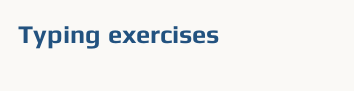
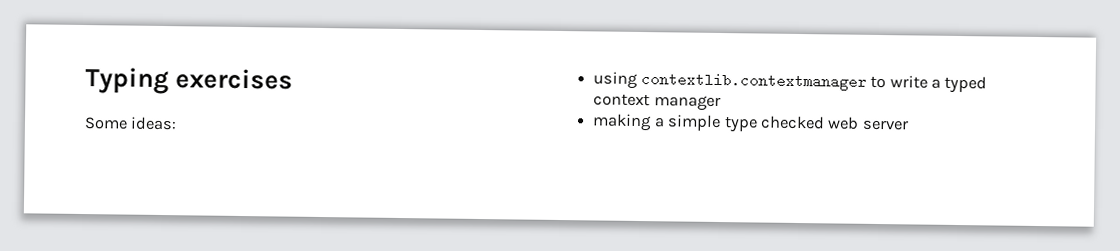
+ Some ideas:
+ using contextlib.contextmanager to write a typed context manager
+ making a simple type checked web server

